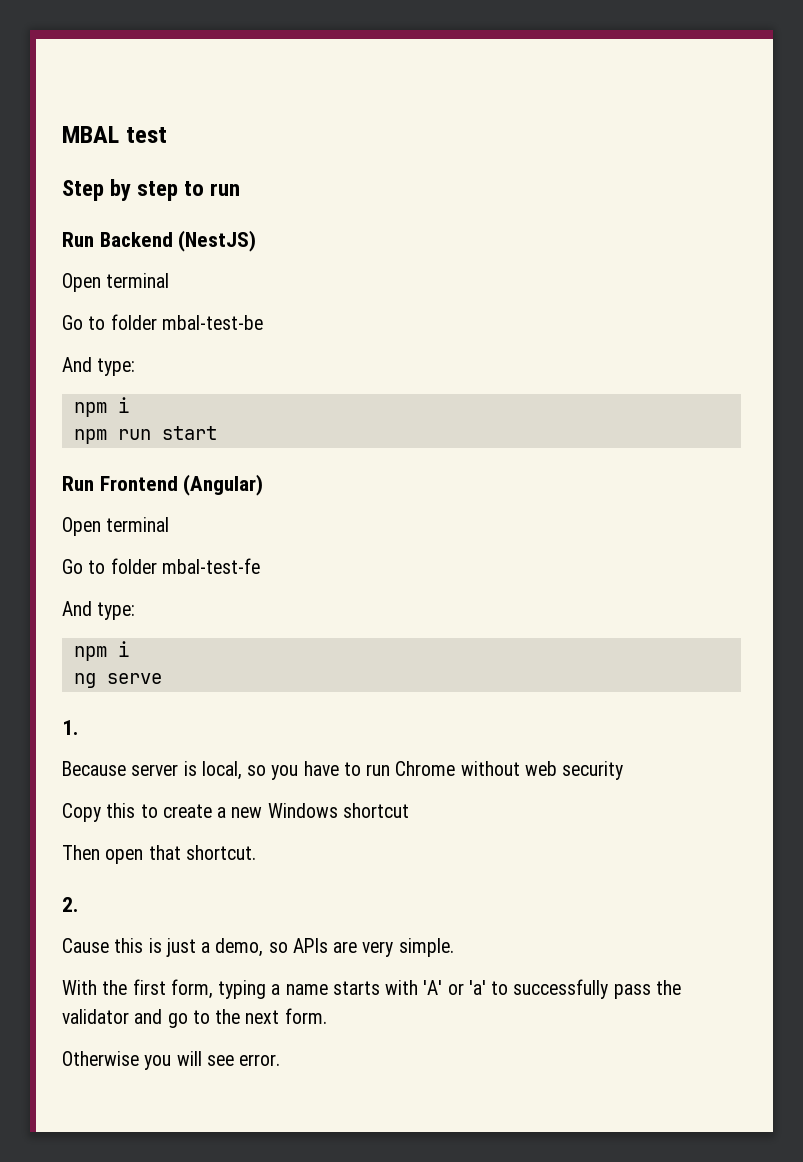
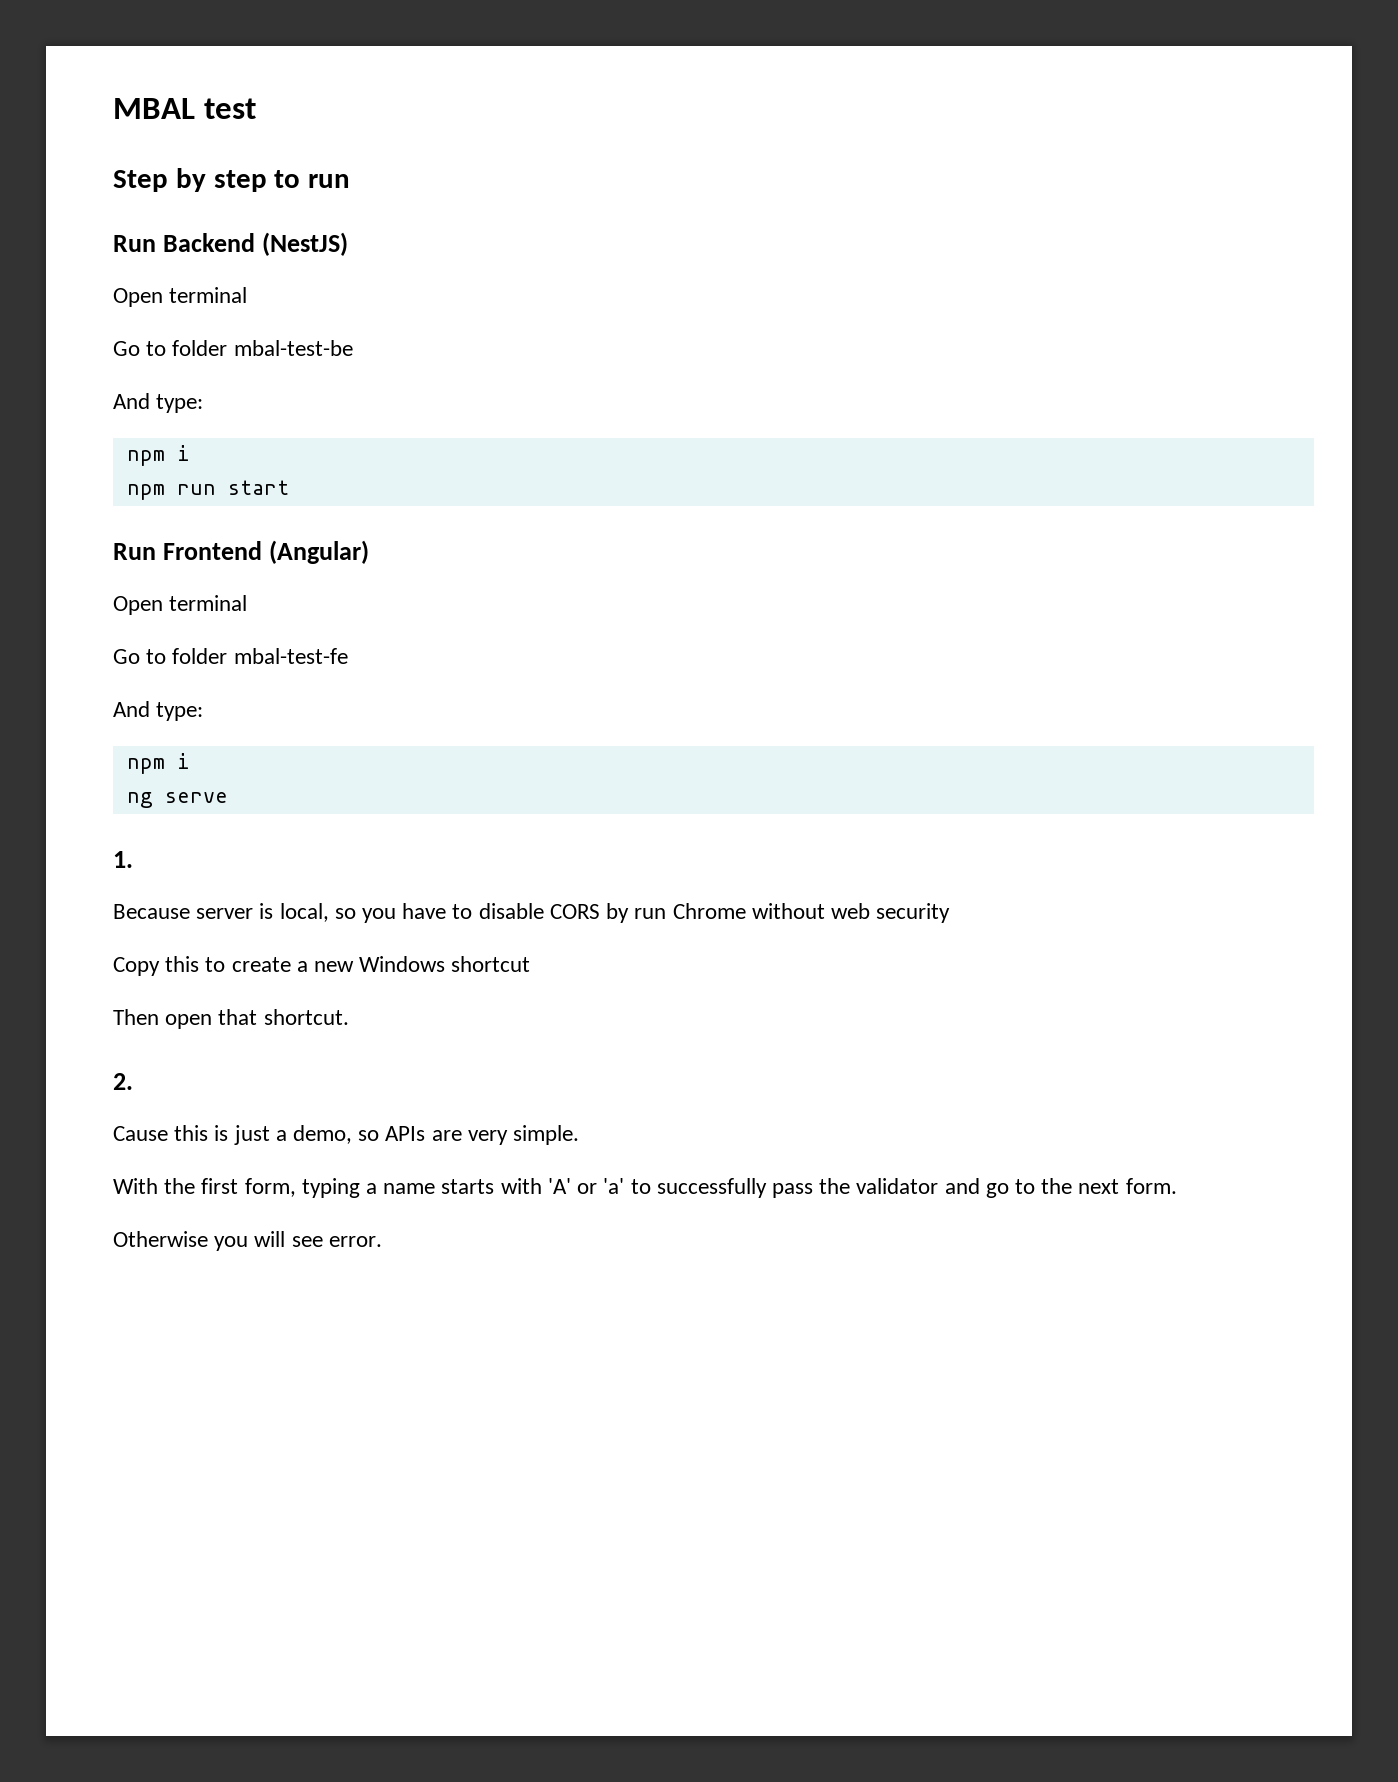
- Because server is local, so you have to run Chrome without web security
+ Because server is local, so you have to disable CORS by run Chrome without web security

